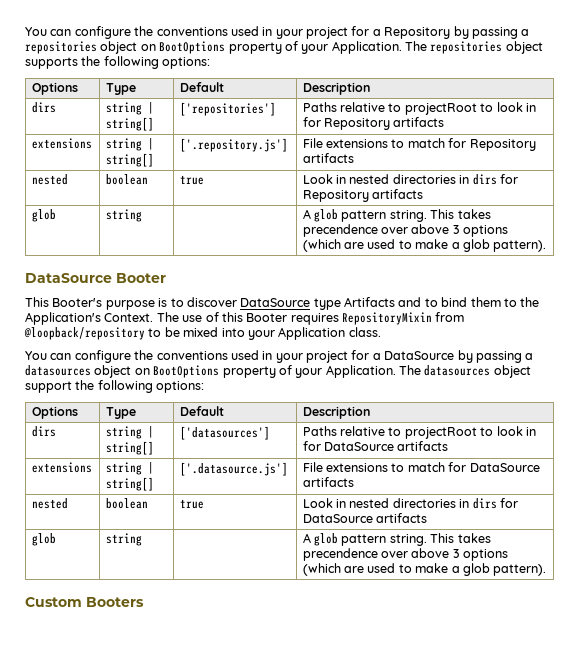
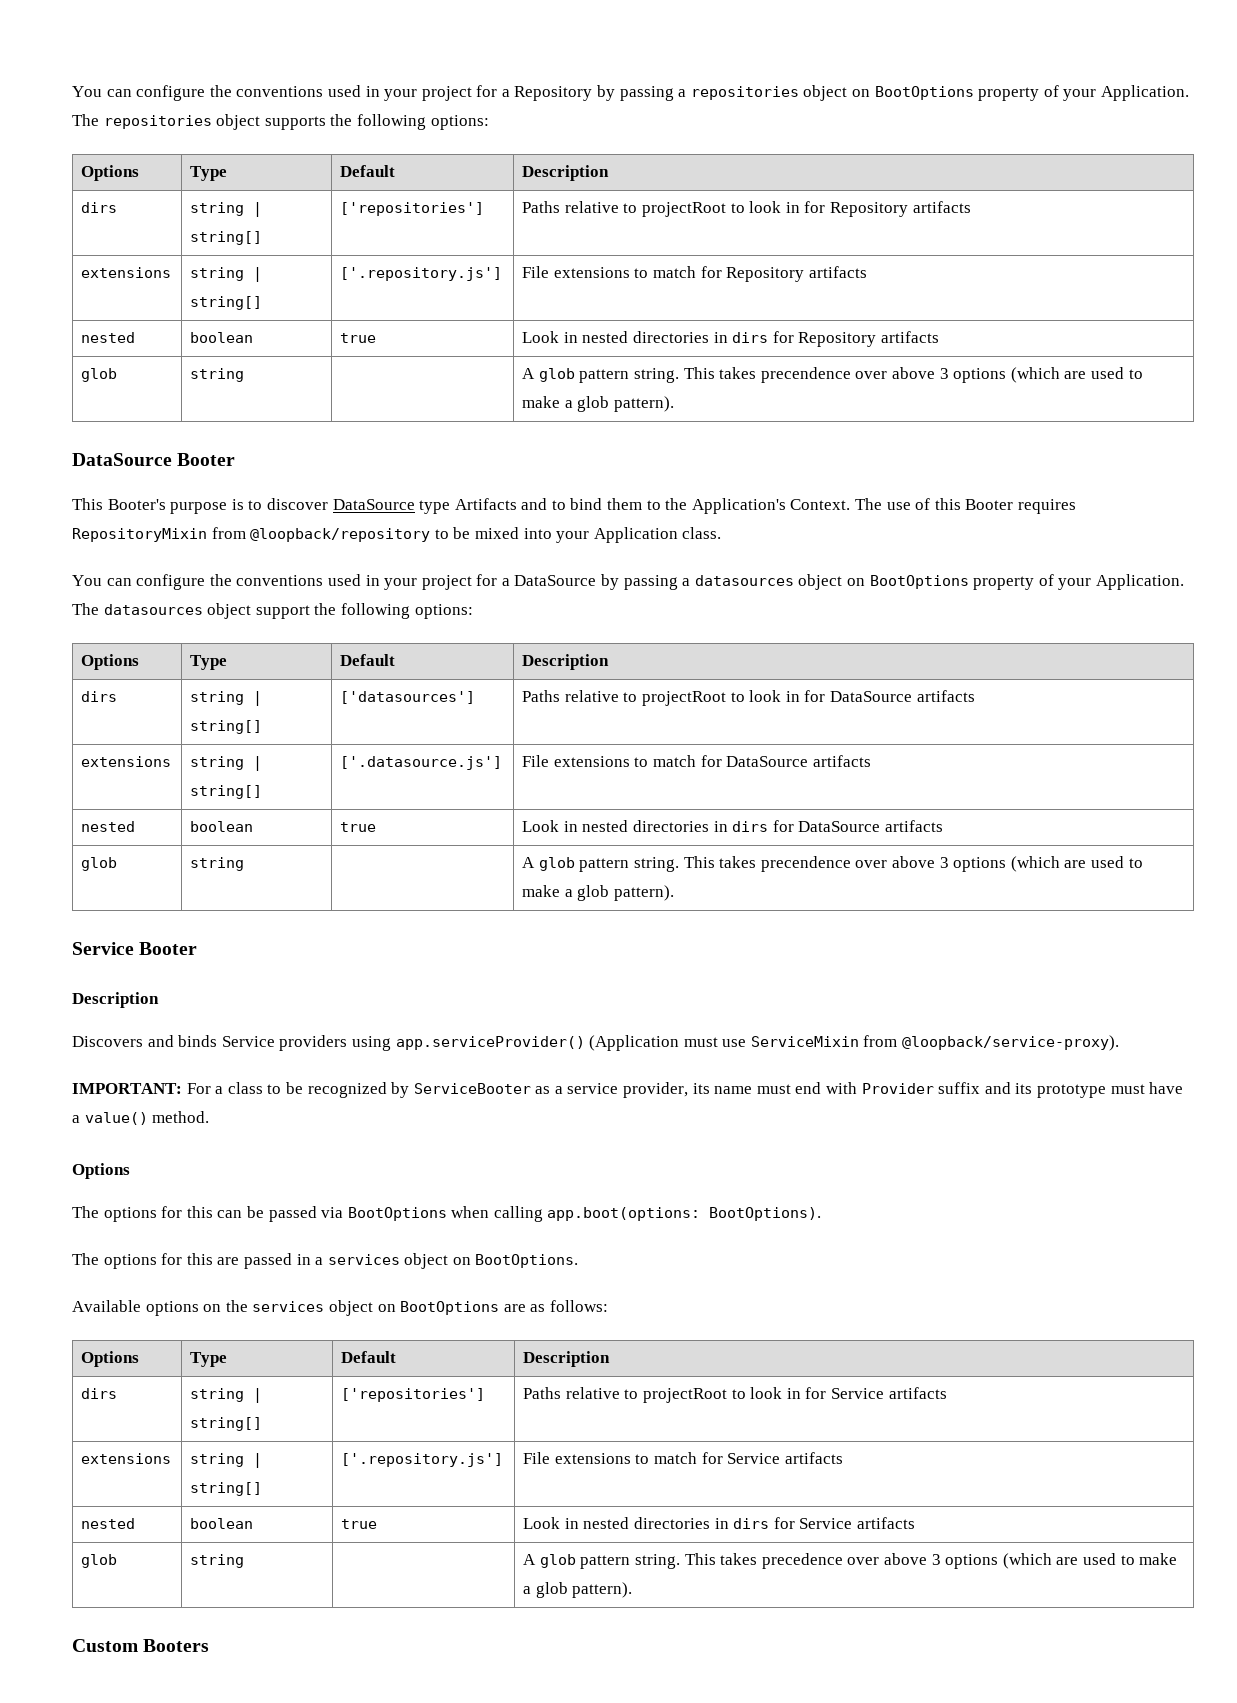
+ Service Booter
+ Description
+ Discovers and binds Service providers using app.serviceProvider() (Application must use ServiceMixin from @loopback/service-proxy).
+ IMPORTANT: For a class to be recognized by ServiceBooter as a service provider, its name must end with Provider suffix and its prototype must have a value() method.
+ Options
+ The options for this can be passed via BootOptions when calling app.boot(options: BootOptions).
+ The options for this are passed in a services object on BootOptions.
+ Available options on the services object on BootOptions are as follows:
+ Options | Type | Default | Description
+ dirs | string | string[] | ['repositories'] | Paths relative to projectRoot to look in for Service artifacts
+ extensions | string | string[] | ['.repository.js'] | File extensions to match for Service artifacts
+ nested | boolean | true | Look in nested directories in dirs for Service artifacts
+ glob | string | | A glob pattern string. This takes precedence over above 3 options (which are used to make a glob pattern).

